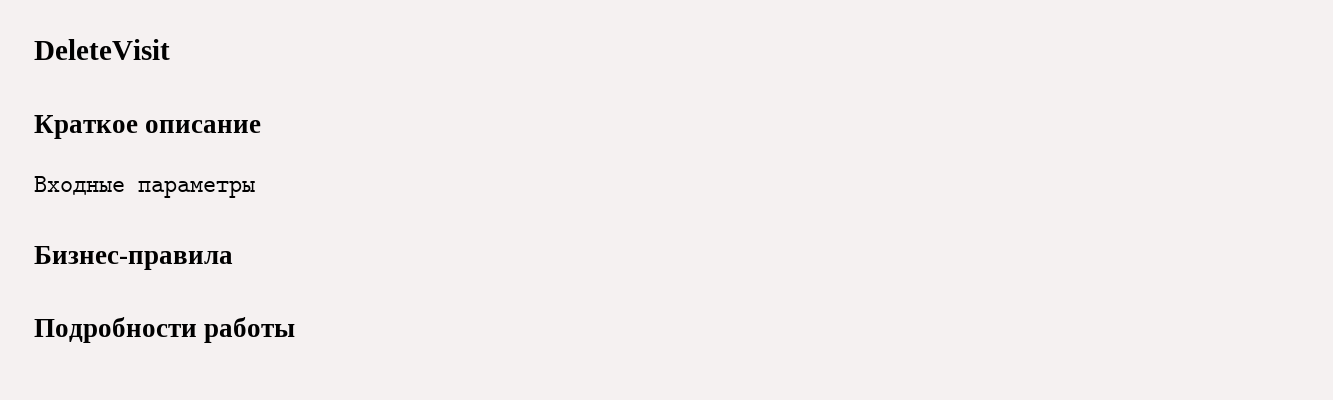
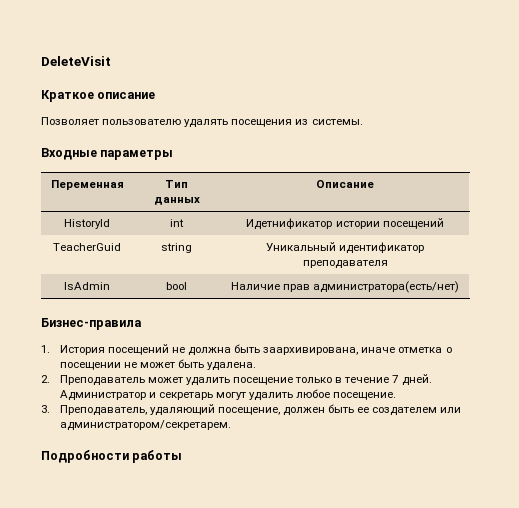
+ Позволяет пользователю удалять посещения из системы.
  Входные параметры
+ Переменная | Тип данных | Описание
+ HistoryId | int | Идетнификатор истории посещений
+ TeacherGuid | string | Уникальный идентификатор преподавателя
+ IsAdmin | bool | Наличие прав администратора(есть/нет)
  Бизнес-правила
+ 1. История посещений не должна быть заархивирована, иначе отметка о посещении не может быть удалена.
+ 2. Преподаватель может удалить посещение только в течение 7 дней. Администратор и секретарь могут удалить любое посещение.
+ 3. Преподаватель, удаляющий посещение, должен быть ее создателем или администратором/секретарем.

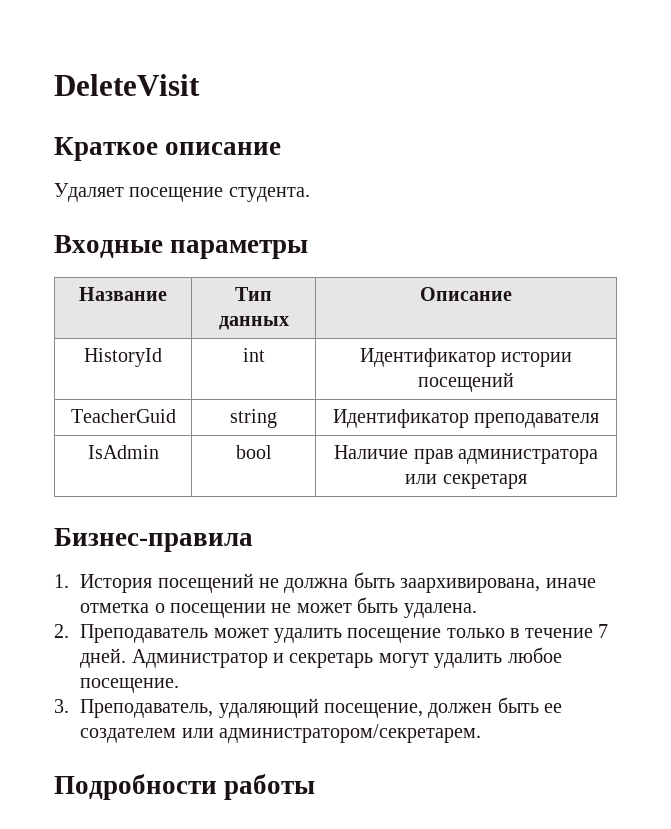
- Позволяет пользователю удалять посещения из системы.
+ Удаляет посещение студента.
- Переменная | Тип данных | Описание
+ Название | Тип данных | Описание
- HistoryId | int | Идетнификатор истории посещений
+ HistoryId | int | Идентификатор истории посещений
- TeacherGuid | string | Уникальный идентификатор преподавателя
+ TeacherGuid | string | Идентификатор преподавателя
- IsAdmin | bool | Наличие прав администратора(есть/нет)
+ IsAdmin | bool | Наличие прав администратора или секретаря

